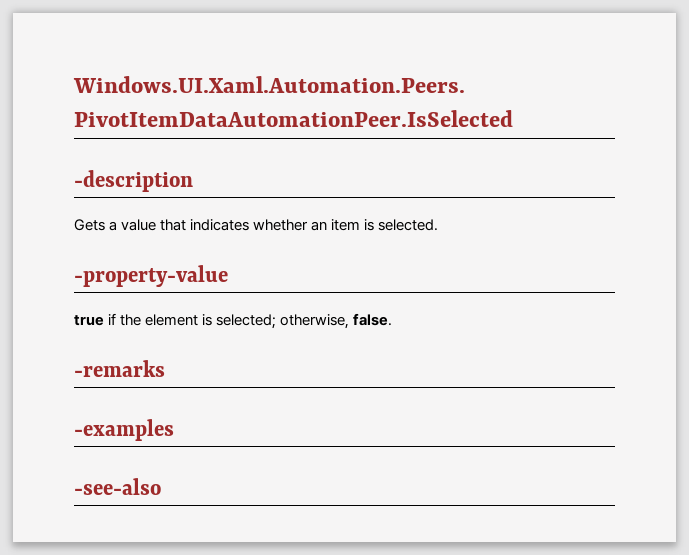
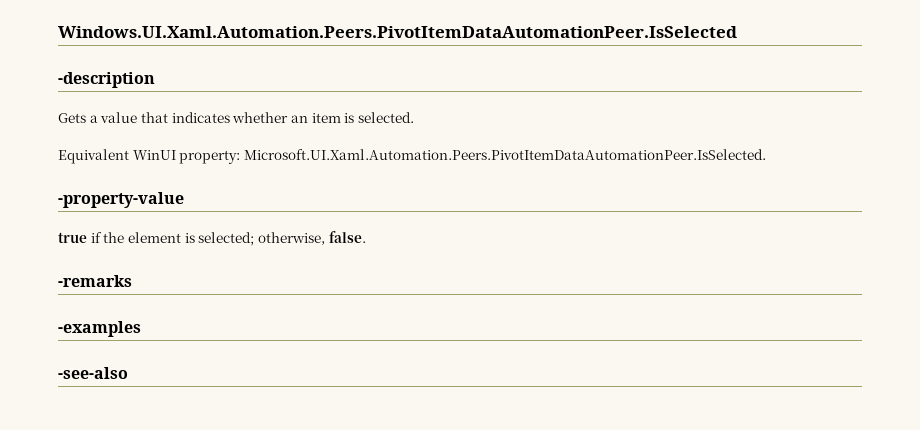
+ Equivalent WinUI property: Microsoft.UI.Xaml.Automation.Peers.PivotItemDataAutomationPeer.IsSelected.

